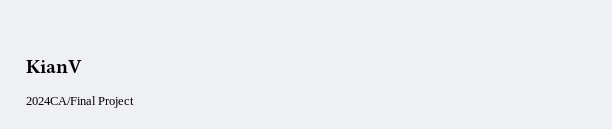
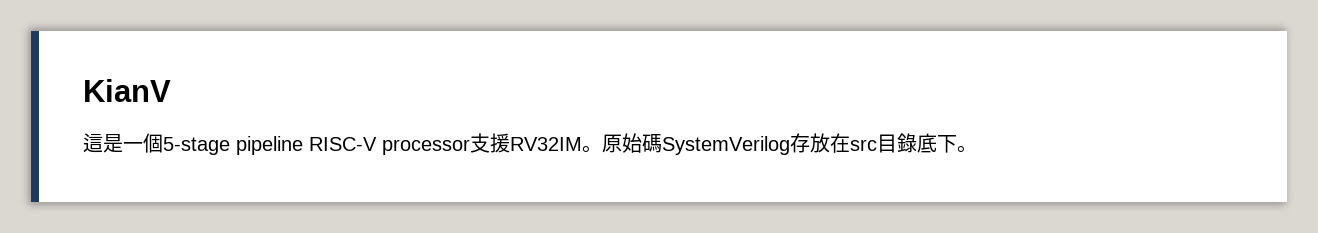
- 2024CA/Final Project
+ 這是一個5-stage pipeline RISC-V processor支援RV32IM。原始碼SystemVerilog存放在src目錄底下。

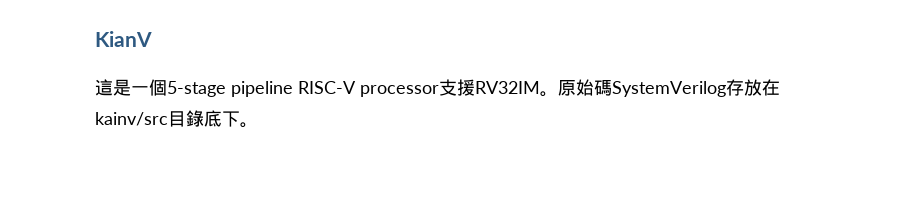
- 原始碼SystemVerilog存放在src目錄底下。
+ 原始碼SystemVerilog存放在kainv/src目錄底下。

